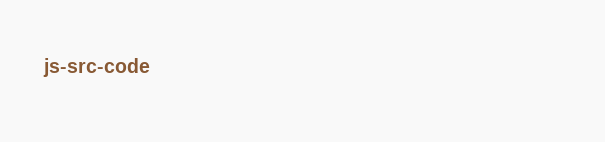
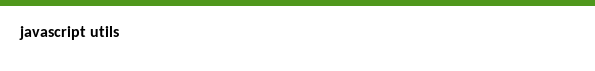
- js-src-code
+ javascript utils

